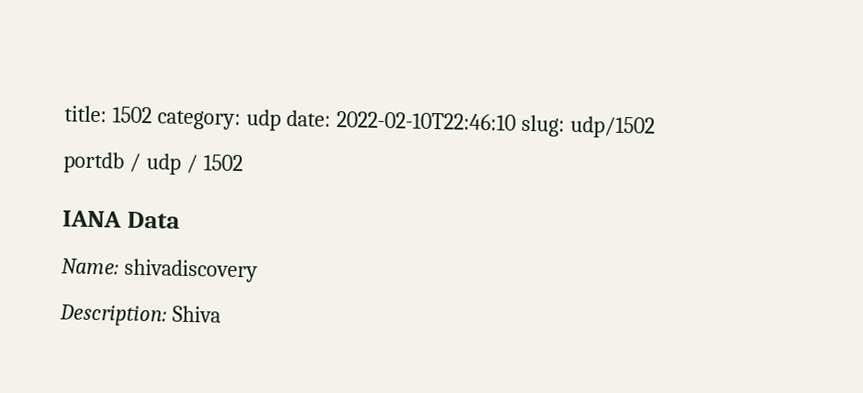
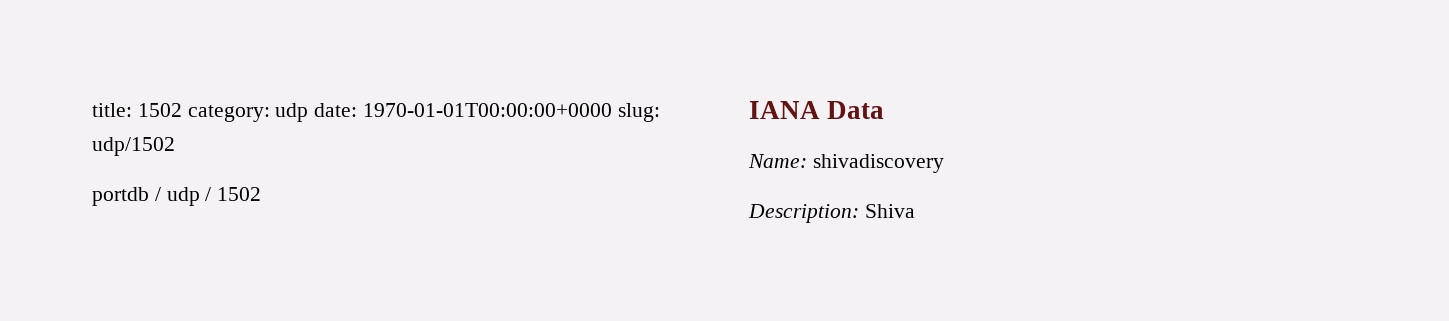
- title: 1502 category: udp date: 2022-02-10T22:46:10 slug: udp/1502
+ title: 1502 category: udp date: 1970-01-01T00:00:00+0000 slug: udp/1502

